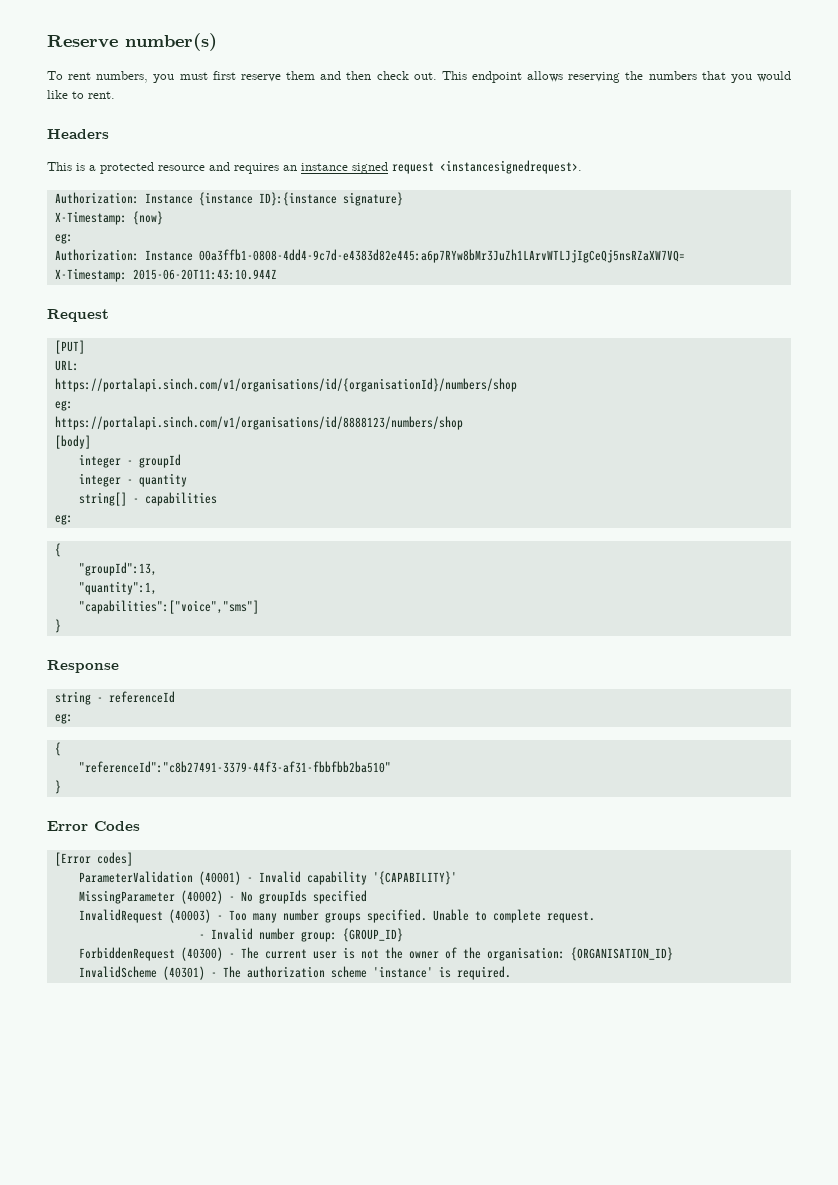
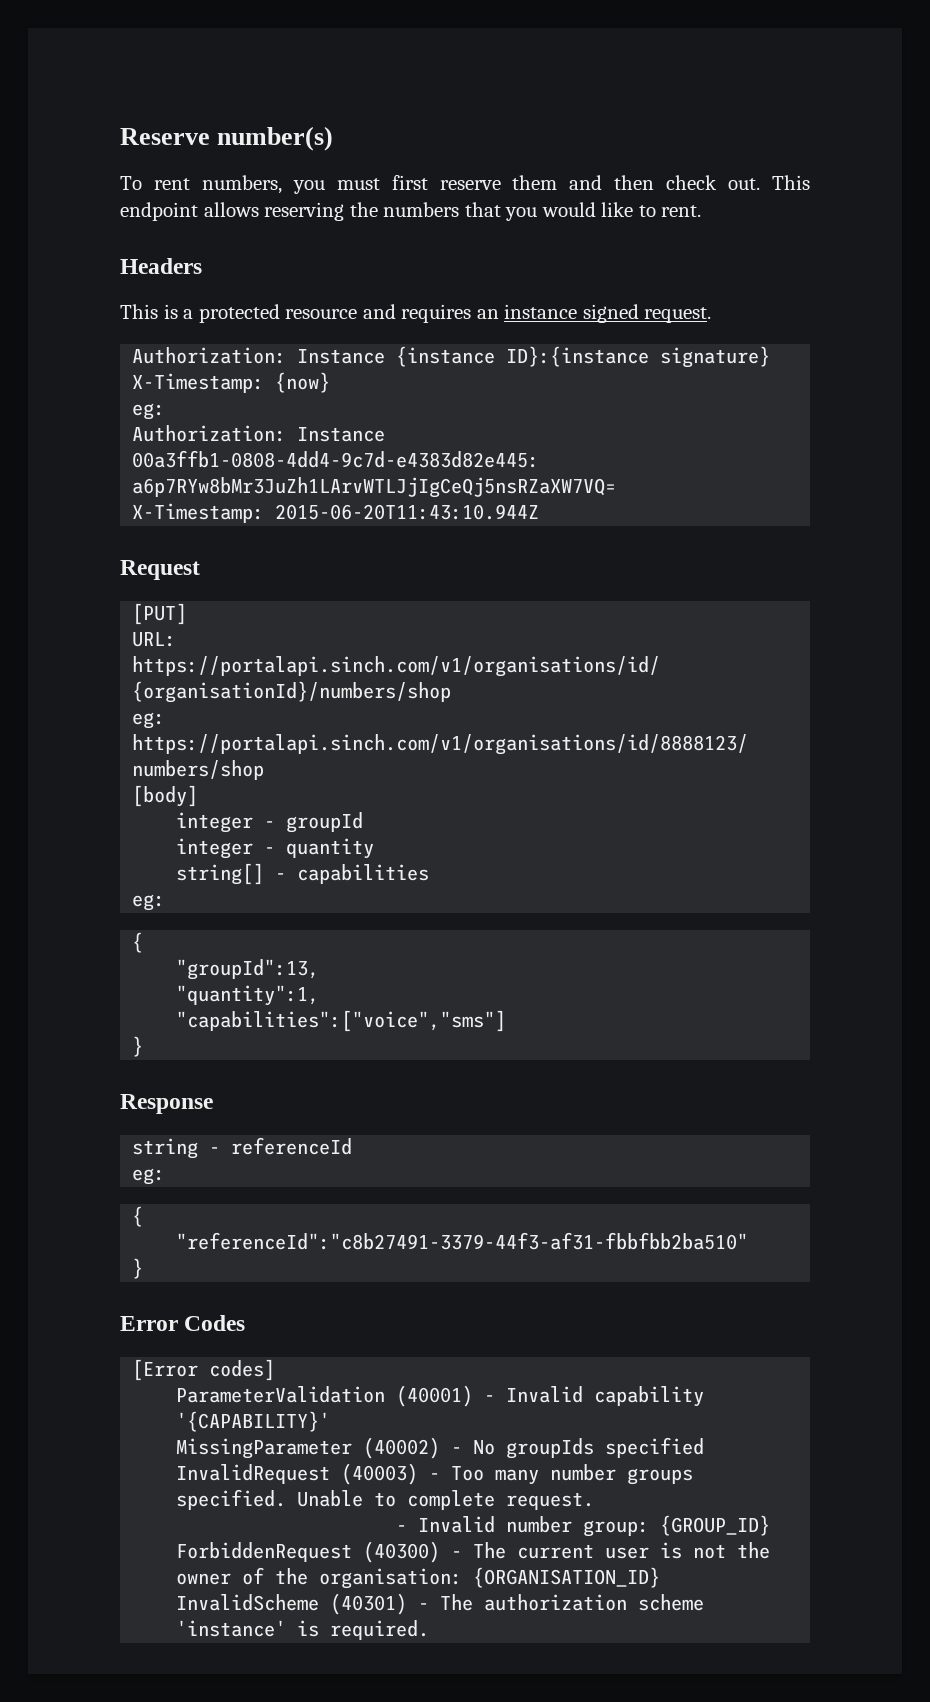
- This is a protected resource and requires an instance signed request <instancesignedrequest>.
+ This is a protected resource and requires an instance signed request.

